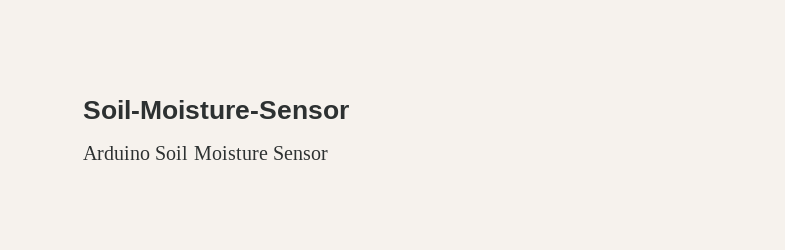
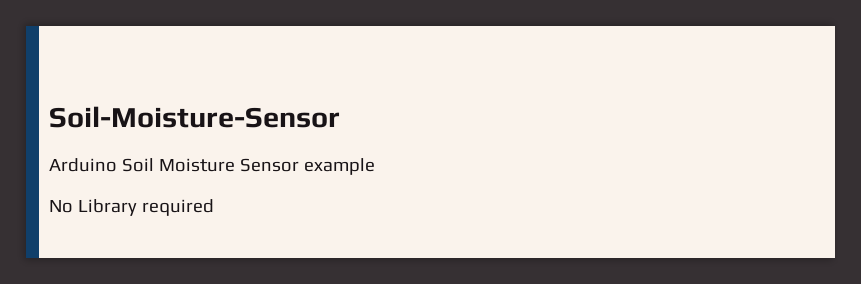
- Arduino Soil Moisture Sensor
+ Arduino Soil Moisture Sensor example
+ No Library required

